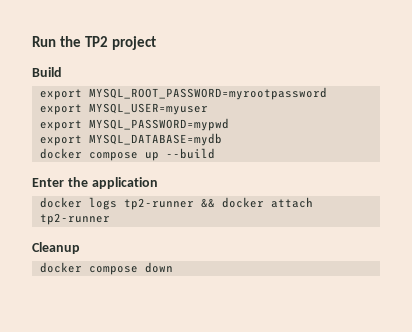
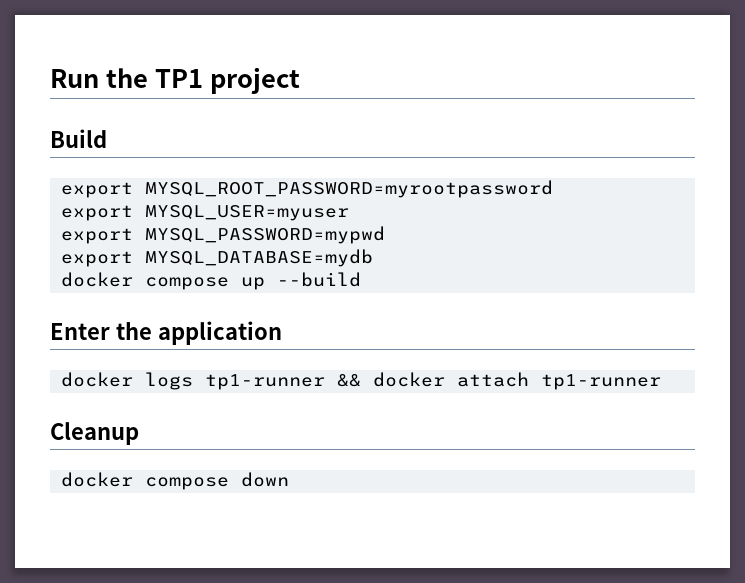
- Run the TP2 project
+ Run the TP1 project
- docker logs tp2-runner && docker attach tp2-runner
+ docker logs tp1-runner && docker attach tp1-runner

